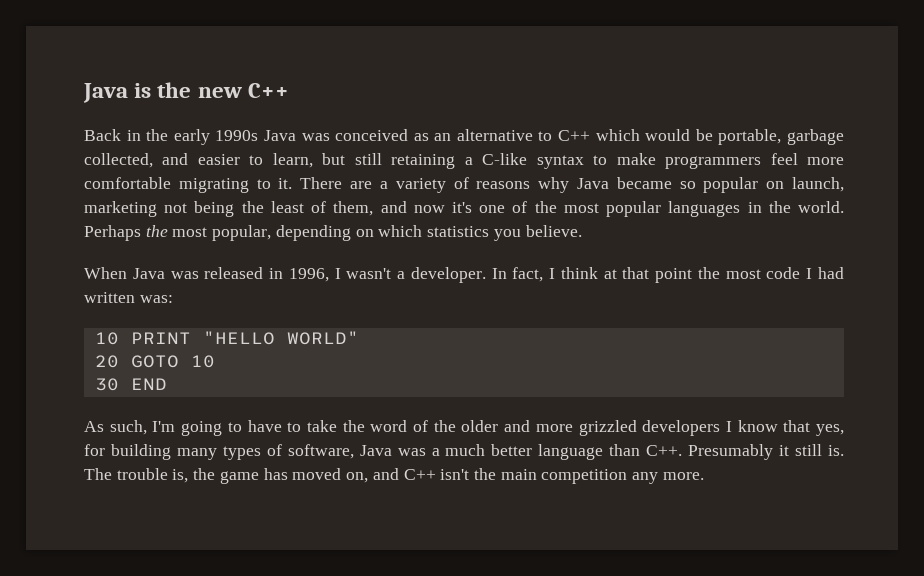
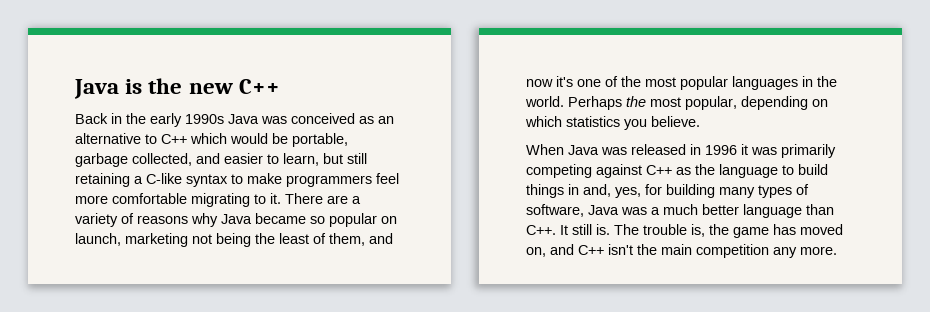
- When Java was released in 1996, I wasn't a developer. In fact, I think at that point the most code I had written was:
- 10 PRINT "HELLO WORLD"
- 20 GOTO 10
- 30 END
- As such, I'm going to have to take the word of the older and more grizzled developers I know that yes, for building many types of software, Java was a much better language than C++. Presumably it still is.
+ When Java was released in 1996 it was primarily competing against C++ as the language to build things in and, yes, for building many types of software, Java was a much better language than C++. It still is.

